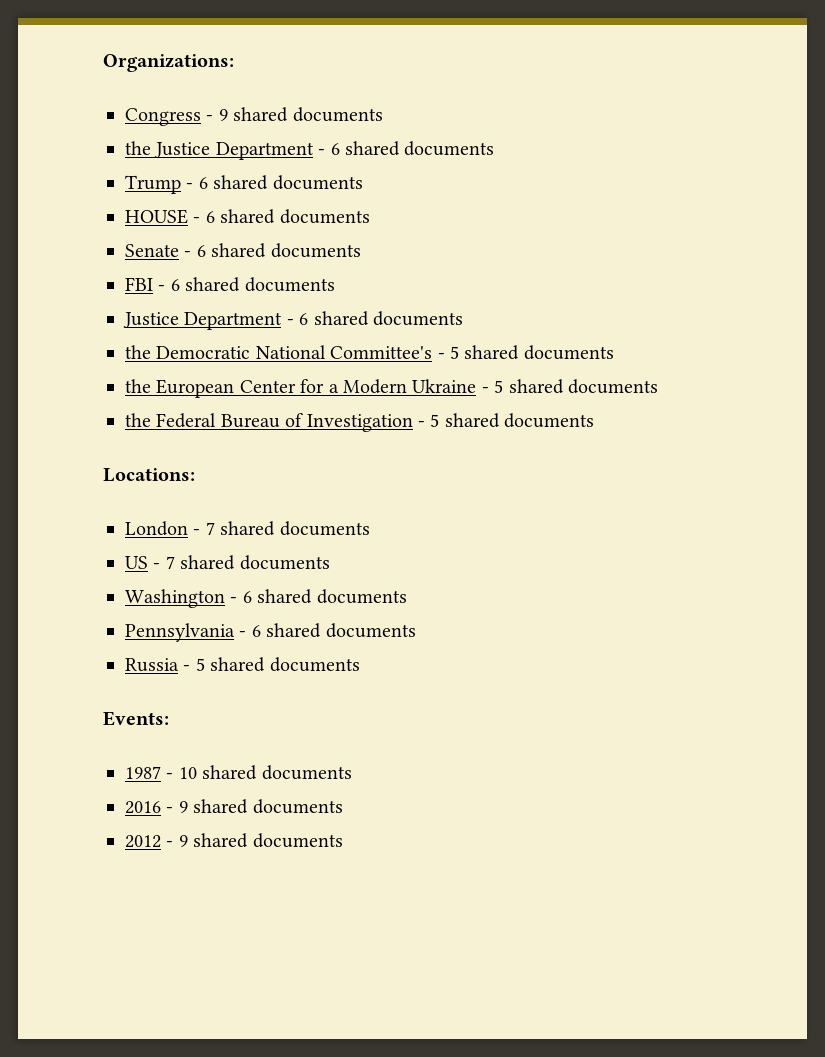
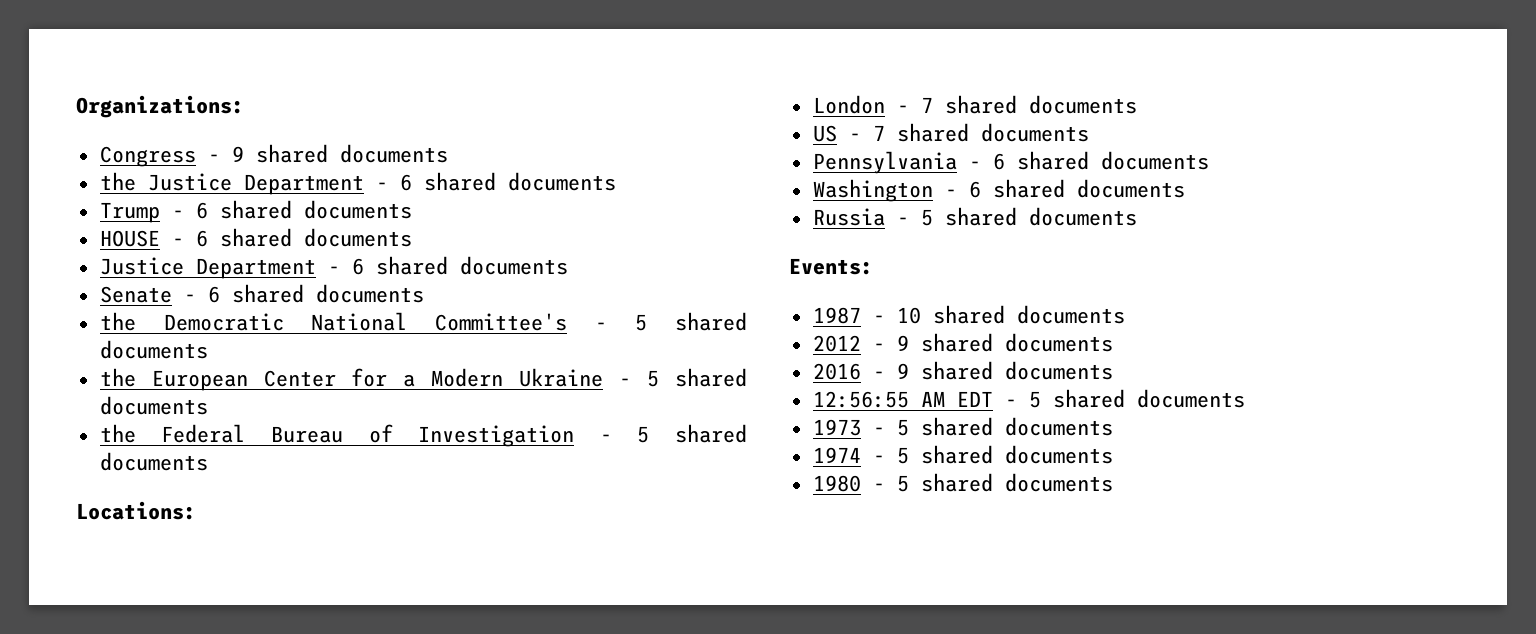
  HOUSE - 6 shared documents
+ Justice Department - 6 shared documents
  Senate - 6 shared documents
- FBI - 6 shared documents
- Justice Department - 6 shared documents
+ Pennsylvania - 6 shared documents
  Washington - 6 shared documents
- Pennsylvania - 6 shared documents
+ 2012 - 9 shared documents
- 2012 - 9 shared documents
+ 12:56:55 AM EDT - 5 shared documents
+ 1973 - 5 shared documents
+ 1974 - 5 shared documents
+ 1980 - 5 shared documents

